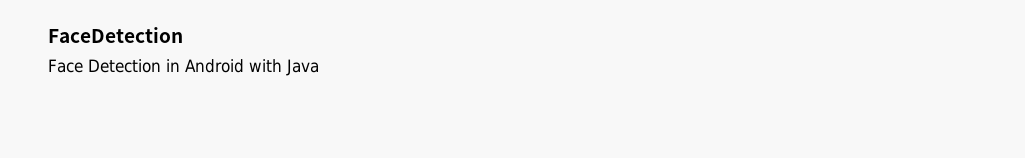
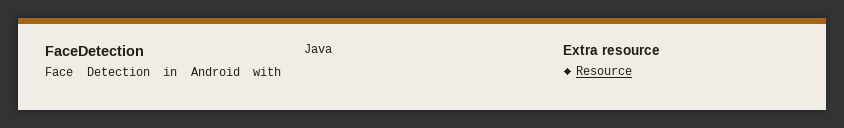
+ Extra resource
+ Resource

